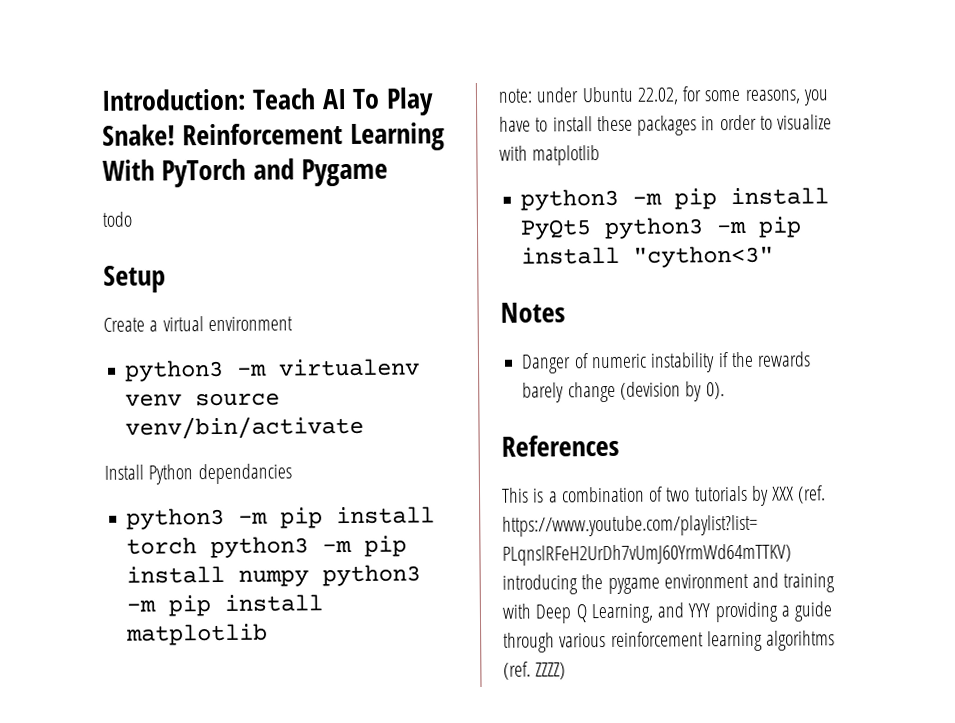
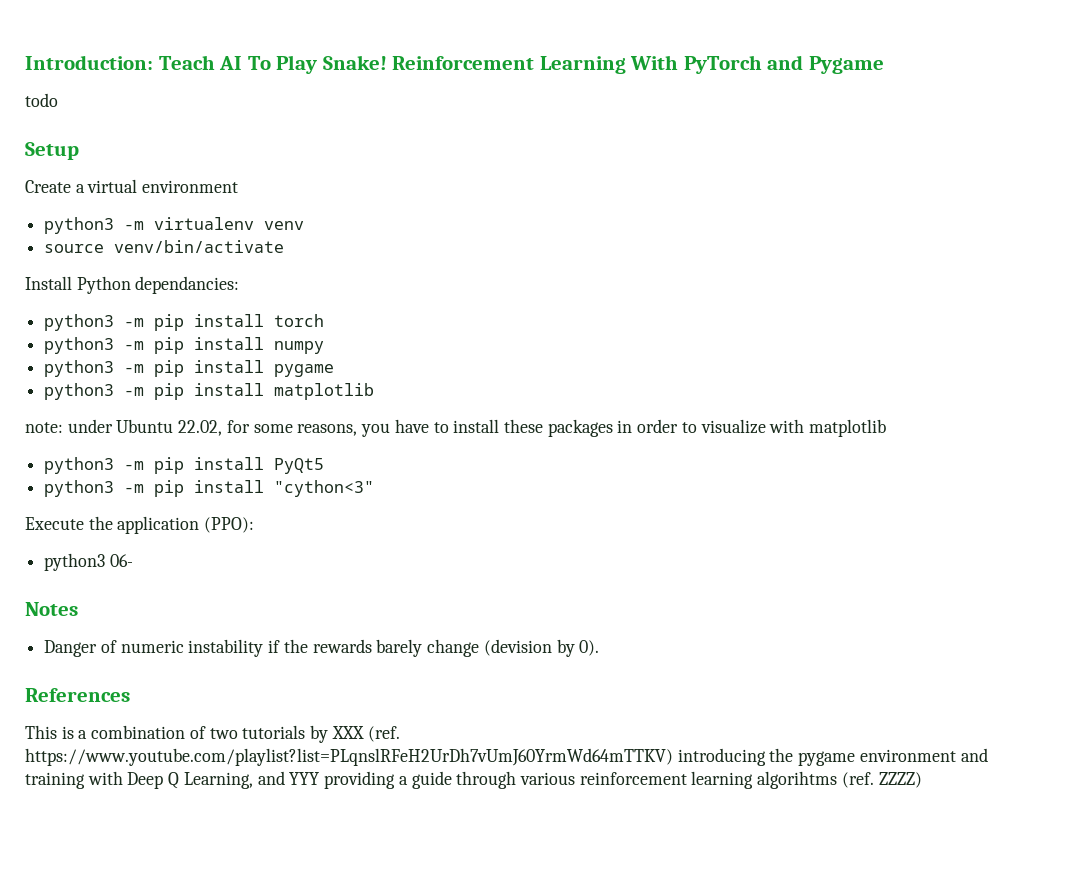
- python3 -m virtualenv venv source venv/bin/activate
+ python3 -m virtualenv venv
+ source venv/bin/activate
- Install Python dependancies
+ Install Python dependancies:
- python3 -m pip install torch python3 -m pip install numpy python3 -m pip install matplotlib
+ python3 -m pip install torch
+ python3 -m pip install numpy
+ python3 -m pip install pygame
+ python3 -m pip install matplotlib
- python3 -m pip install PyQt5 python3 -m pip install "cython<3"
+ python3 -m pip install PyQt5
+ python3 -m pip install "cython<3"
+ Execute the application (PPO):
+ python3 06-

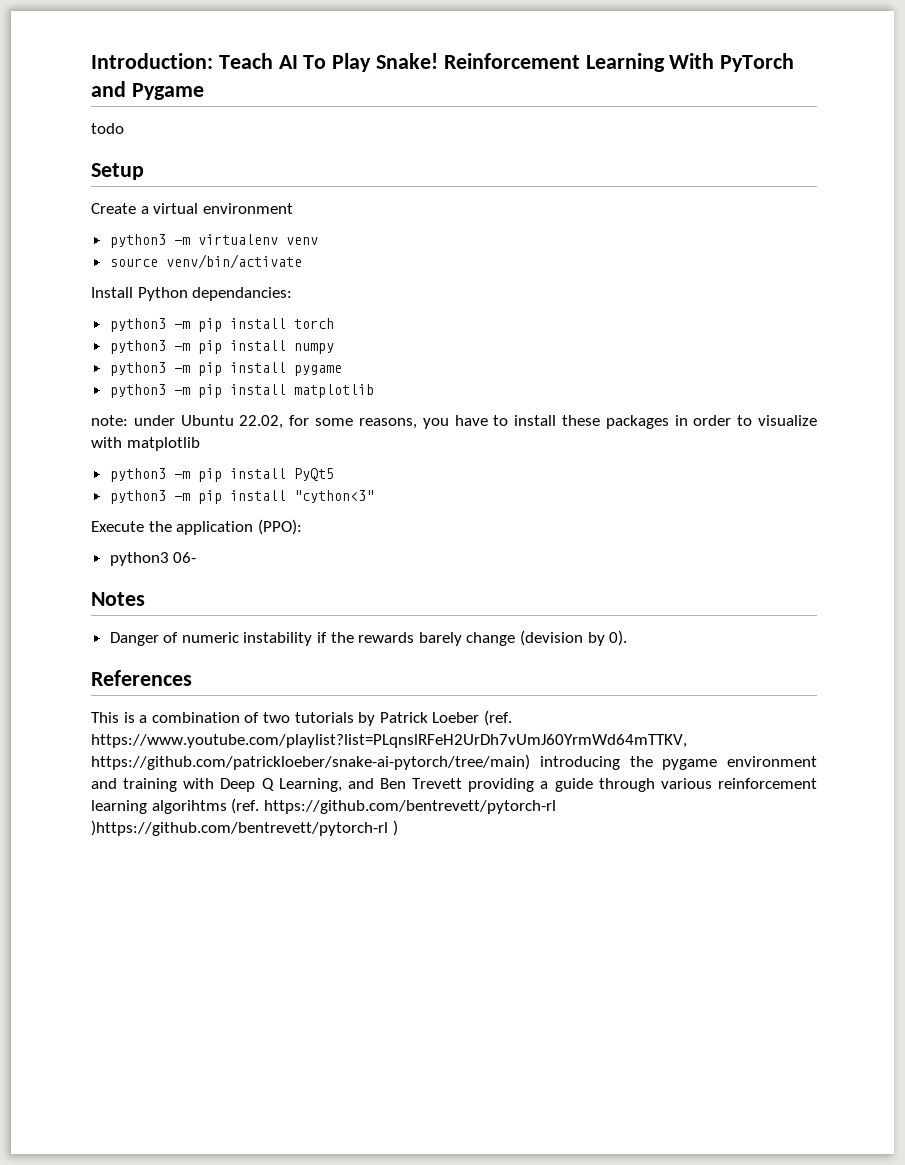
- This is a combination of two tutorials by XXX (ref. https://www.youtube.com/playlist?list=PLqnslRFeH2UrDh7vUmJ60YrmWd64mTTKV) introducing the pygame environment and training with Deep Q Learning, and YYY providing a guide through various reinforcement learning algorihtms (ref. ZZZZ)
+ This is a combination of two tutorials by Patrick Loeber (ref. https://www.youtube.com/playlist?list=PLqnslRFeH2UrDh7vUmJ60YrmWd64mTTKV, https://github.com/patrickloeber/snake-ai-pytorch/tree/main) introducing the pygame environment and training with Deep Q Learning, and Ben Trevett providing a guide through various reinforcement learning algorihtms (ref. https://github.com/bentrevett/pytorch-rl )https://github.com/bentrevett/pytorch-rl )

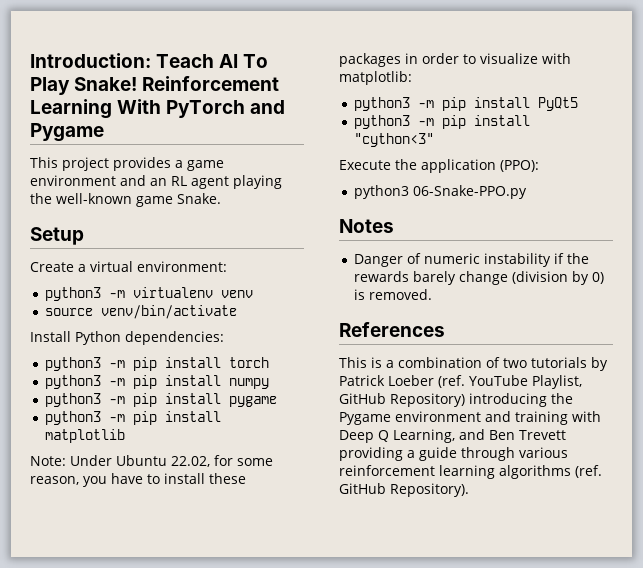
- todo
+ This project provides a game environment and an RL agent playing the well-known game Snake.
- Create a virtual environment
+ Create a virtual environment:
- Install Python dependancies:
+ Install Python dependencies:
- note: under Ubuntu 22.02, for some reasons, you have to install these packages in order to visualize with matplotlib
+ Note: Under Ubuntu 22.02, for some reason, you have to install these packages in order to visualize with matplotlib:
- python3 06-
+ python3 06-Snake-PPO.py
- Danger of numeric instability if the rewards barely change (devision by 0).
+ Danger of numeric instability if the rewards barely change (division by 0) is removed.
- This is a combination of two tutorials by Patrick Loeber (ref. https://www.youtube.com/playlist?list=PLqnslRFeH2UrDh7vUmJ60YrmWd64mTTKV, https://github.com/patrickloeber/snake-ai-pytorch/tree/main) introducing the pygame environment and training with Deep Q Learning, and Ben Trevett providing a guide through various reinforcement learning algorihtms (ref. https://github.com/bentrevett/pytorch-rl )https://github.com/bentrevett/pytorch-rl )
+ This is a combination of two tutorials by Patrick Loeber (ref. YouTube Playlist, GitHub Repository) introducing the Pygame environment and training with Deep Q Learning, and Ben Trevett providing a guide through various reinforcement learning algorithms (ref. GitHub Repository).

